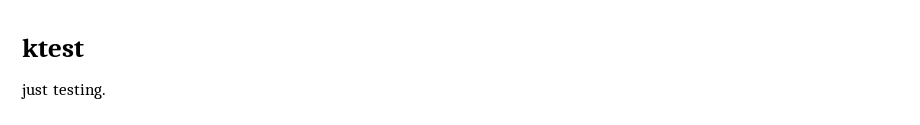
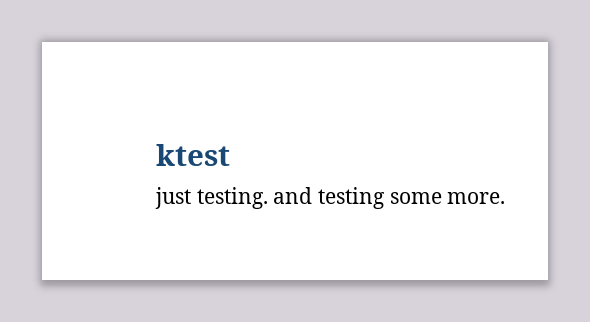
- just testing.
+ just testing. and testing some more.

